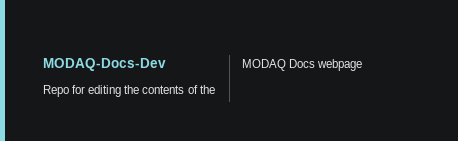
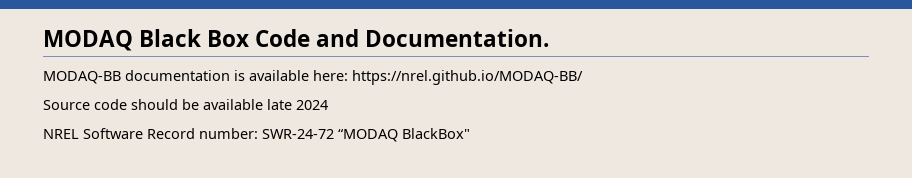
- MODAQ-Docs-Dev
- Repo for editing the contents of the MODAQ Docs webpage
+ MODAQ Black Box Code and Documentation.
+ MODAQ-BB documentation is available here: https://nrel.github.io/MODAQ-BB/
+ Source code should be available late 2024
+ NREL Software Record number: SWR-24-72 “MODAQ BlackBox"

